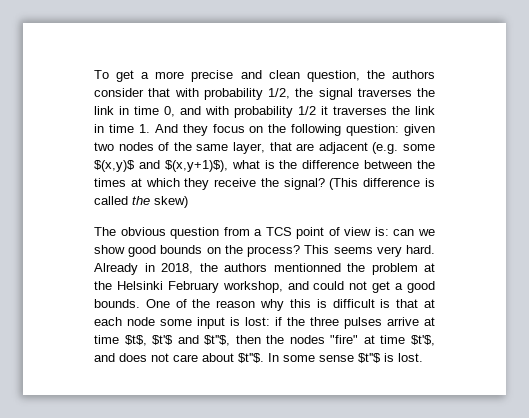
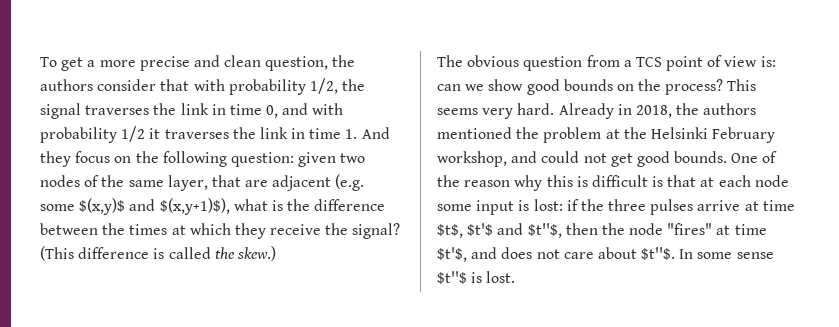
- (This difference is called the skew)
+ (This difference is called the skew.)
- Already in 2018, the authors mentionned the problem at the Helsinki February workshop, and could not get a good bounds.
+ Already in 2018, the authors mentioned the problem at the Helsinki February workshop, and could not get good bounds.
- One of the reason why this is difficult is that at each node some input is lost: if the three pulses arrive at time $t$, $t'$ and $t''$, then the nodes "fire" at time $t'$, and does not care about $t''$.
+ One of the reason why this is difficult is that at each node some input is lost: if the three pulses arrive at time $t$, $t'$ and $t''$, then the node "fires" at time $t'$, and does not care about $t''$.

